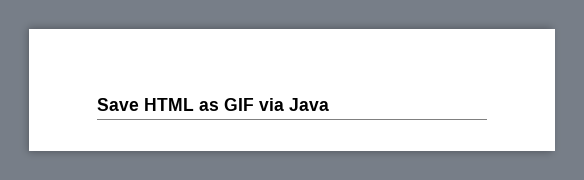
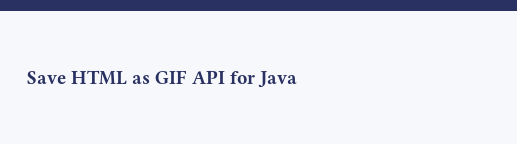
- Save HTML as GIF via Java
+ Save HTML as GIF API for Java

